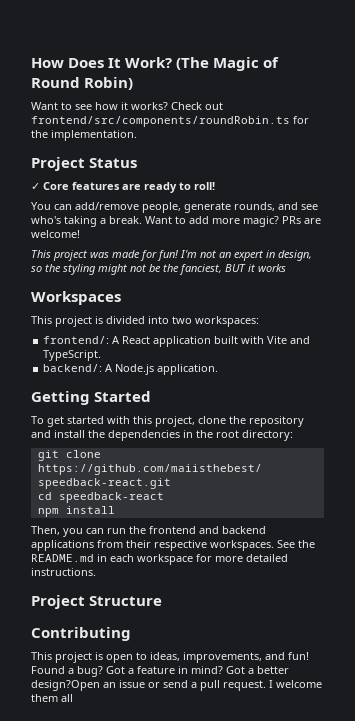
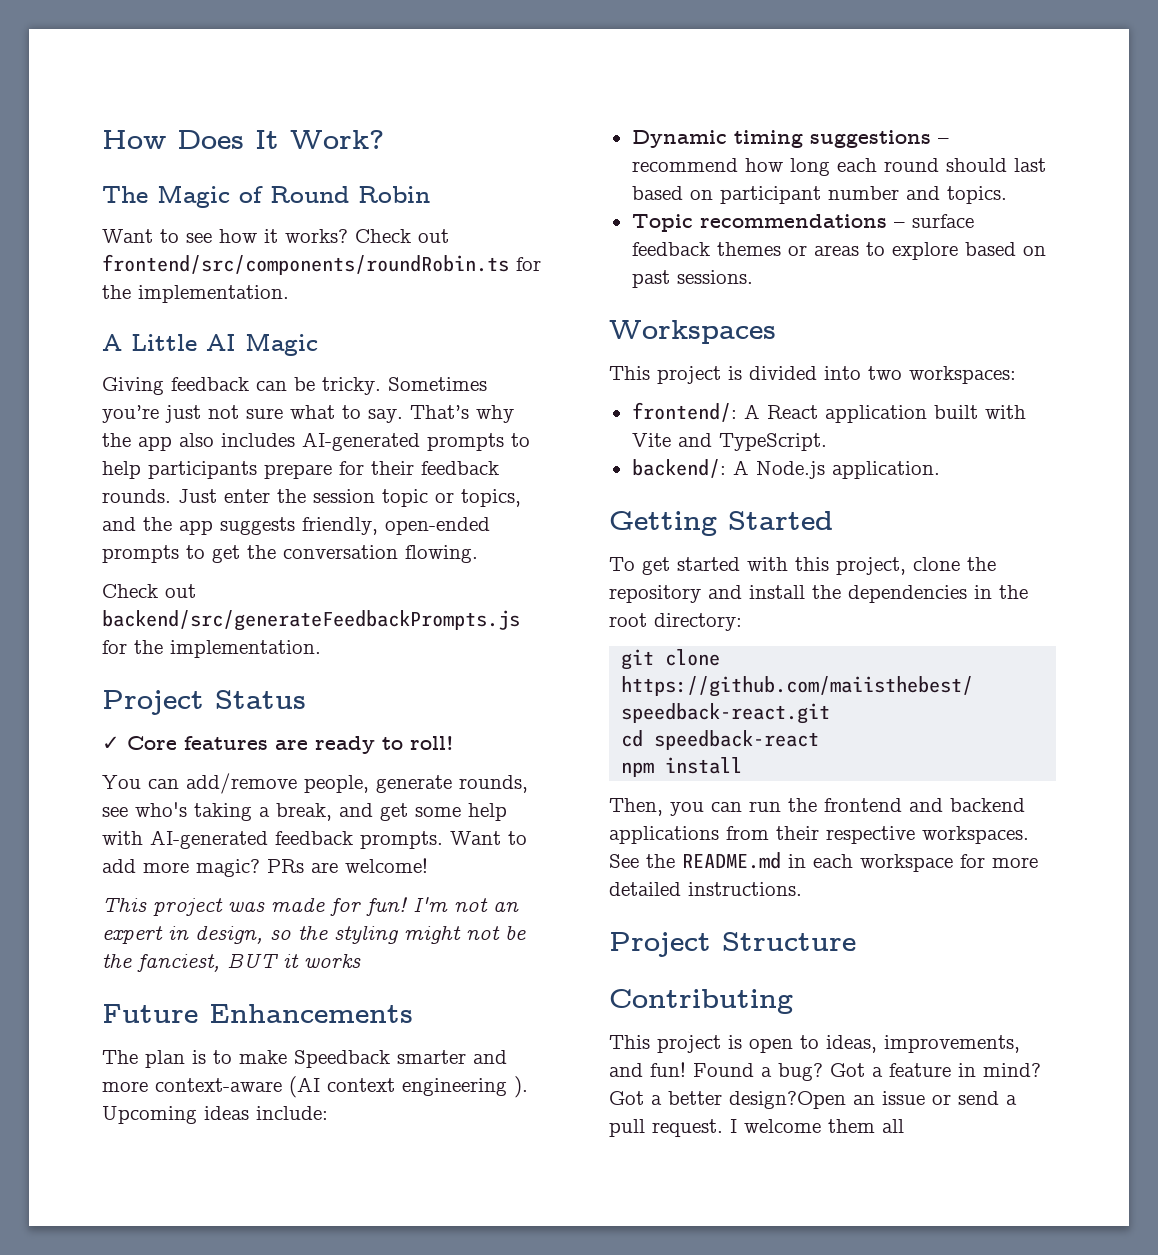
- How Does It Work? (The Magic of Round Robin)
+ How Does It Work?
+ The Magic of Round Robin
+ A Little AI Magic
+ Giving feedback can be tricky. Sometimes you’re just not sure what to say. That’s why the app also includes AI-generated prompts to help participants prepare for their feedback rounds. Just enter the session topic or topics, and the app suggests friendly, open-ended prompts to get the conversation flowing.
+ Check out backend/src/generateFeedbackPrompts.js for the implementation.
- You can add/remove people, generate rounds, and see who's taking a break.
+ You can add/remove people, generate rounds, see who's taking a break, and get some help with AI-generated feedback prompts.
+ Future Enhancements
+ The plan is to make Speedback smarter and more context‑aware (AI context engineering ). Upcoming ideas include:
+ Dynamic timing suggestions – recommend how long each round should last based on participant number and topics.
+ Topic recommendations – surface feedback themes or areas to explore based on past sessions.

